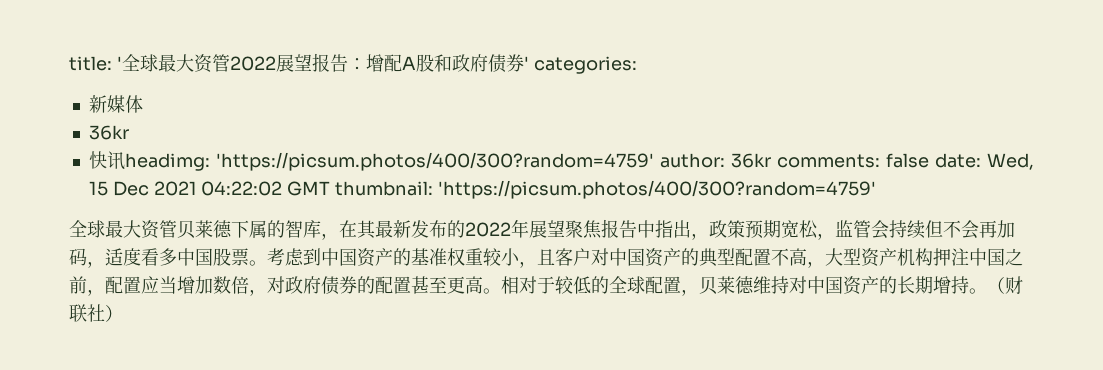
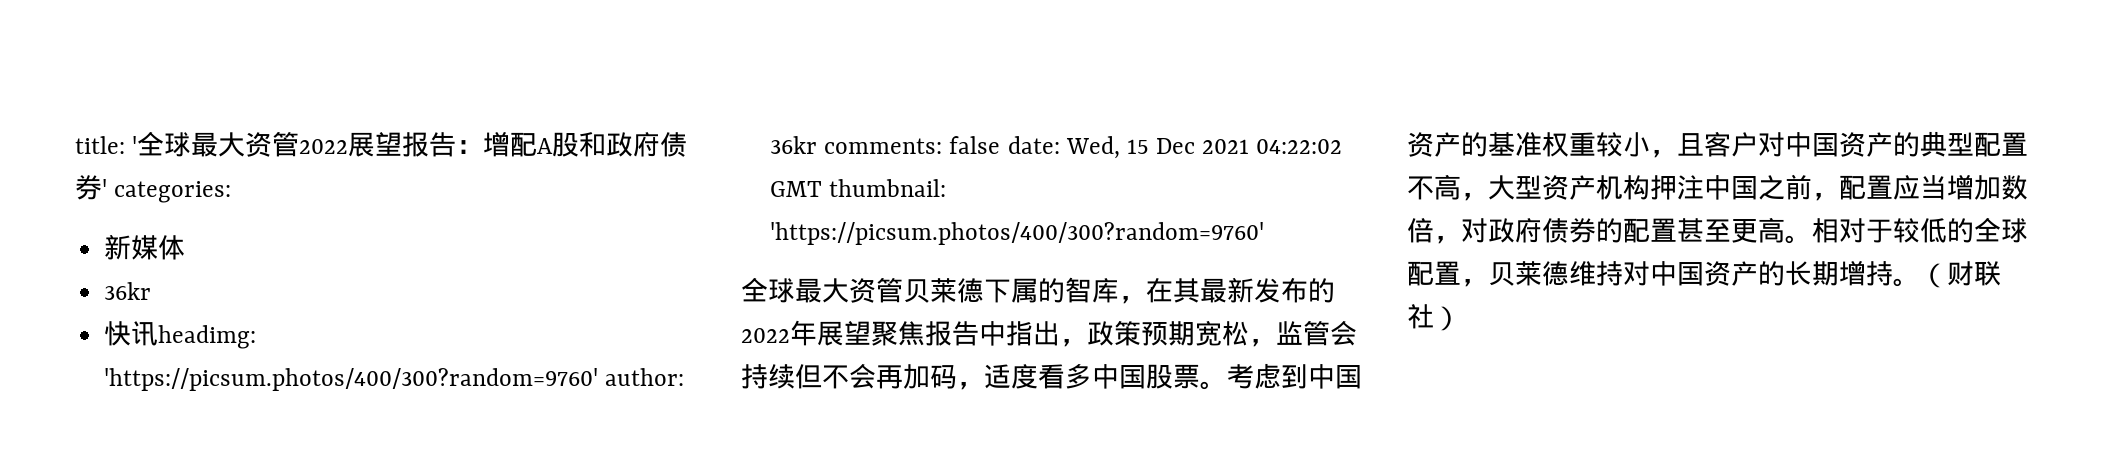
- 快讯headimg: 'https://picsum.photos/400/300?random=4759' author: 36kr comments: false date: Wed, 15 Dec 2021 04:22:02 GMT thumbnail: 'https://picsum.photos/400/300?random=4759'
+ 快讯headimg: 'https://picsum.photos/400/300?random=9760' author: 36kr comments: false date: Wed, 15 Dec 2021 04:22:02 GMT thumbnail: 'https://picsum.photos/400/300?random=9760'

